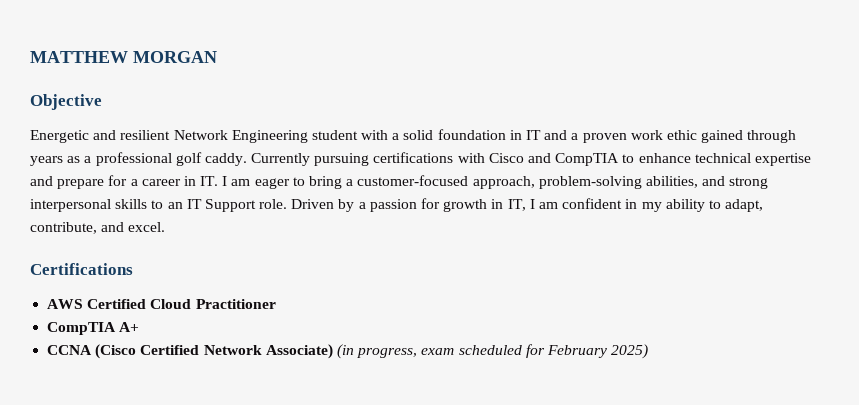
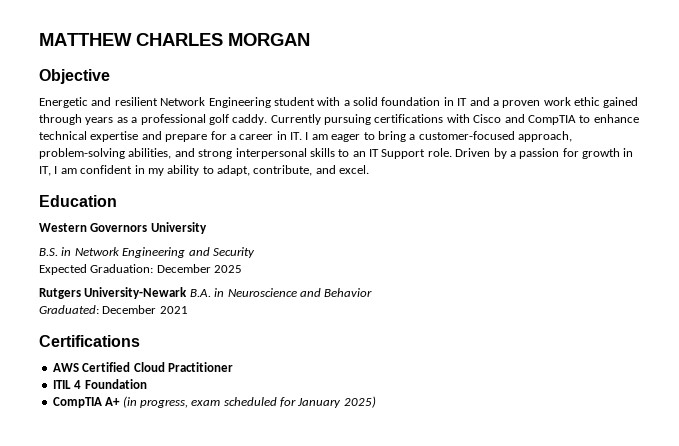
- MATTHEW MORGAN
+ MATTHEW CHARLES MORGAN
+ Education
+ Western Governors University
+ B.S. in Network Engineering and Security
+ Expected Graduation: December 2025
+ Rutgers University-Newark B.A. in Neuroscience and Behavior
+ Graduated: December 2021
+ ITIL 4 Foundation
- CompTIA A+
- CCNA (Cisco Certified Network Associate) (in progress, exam scheduled for February 2025)
+ CompTIA A+ (in progress, exam scheduled for January 2025)

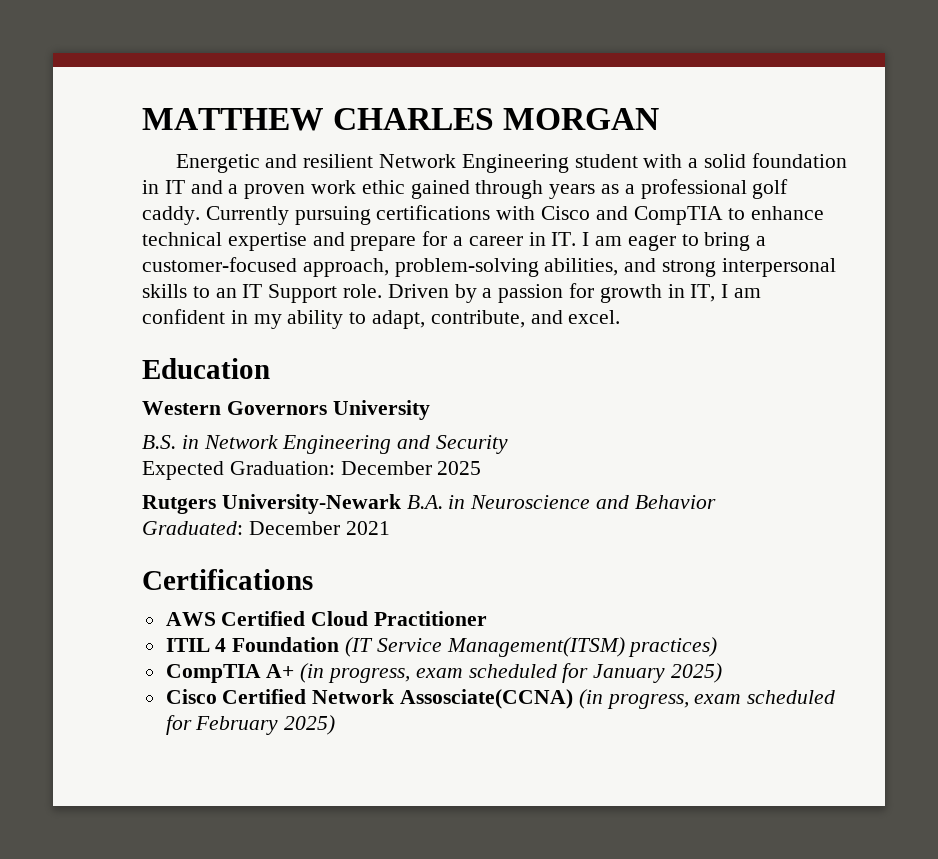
- Objective
- ITIL 4 Foundation
+ ITIL 4 Foundation (IT Service Management(ITSM) practices)
+ Cisco Certified Network Assosciate(CCNA) (in progress, exam scheduled for February 2025)

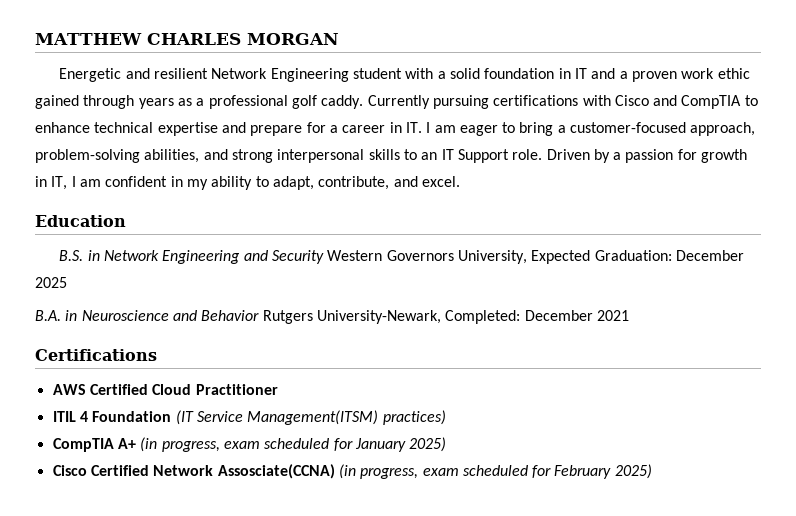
- Western Governors University
- B.S. in Network Engineering and Security
- Expected Graduation: December 2025
+ B.S. in Network Engineering and Security Western Governors University, Expected Graduation: December 2025
- Rutgers University-Newark B.A. in Neuroscience and Behavior
- Graduated: December 2021
+ B.A. in Neuroscience and Behavior Rutgers University-Newark, Completed: December 2021

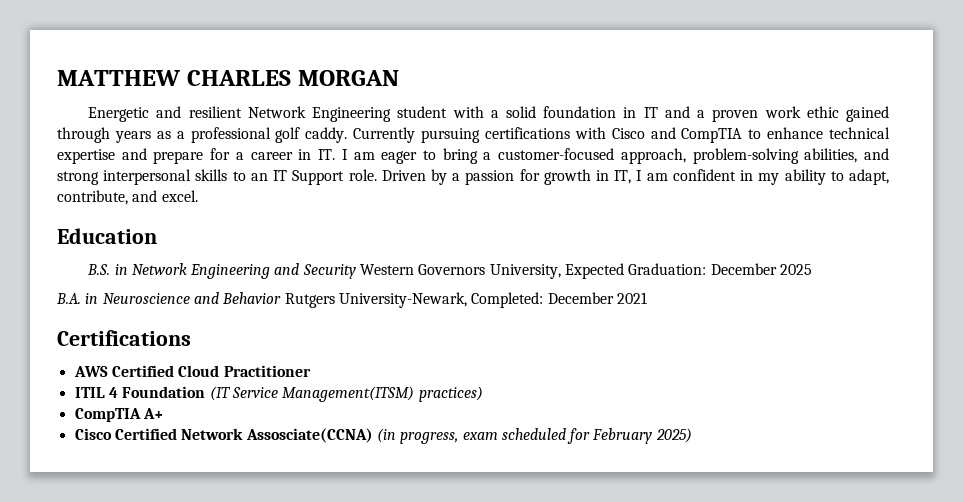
- CompTIA A+ (in progress, exam scheduled for January 2025)
+ CompTIA A+

